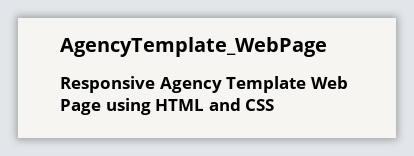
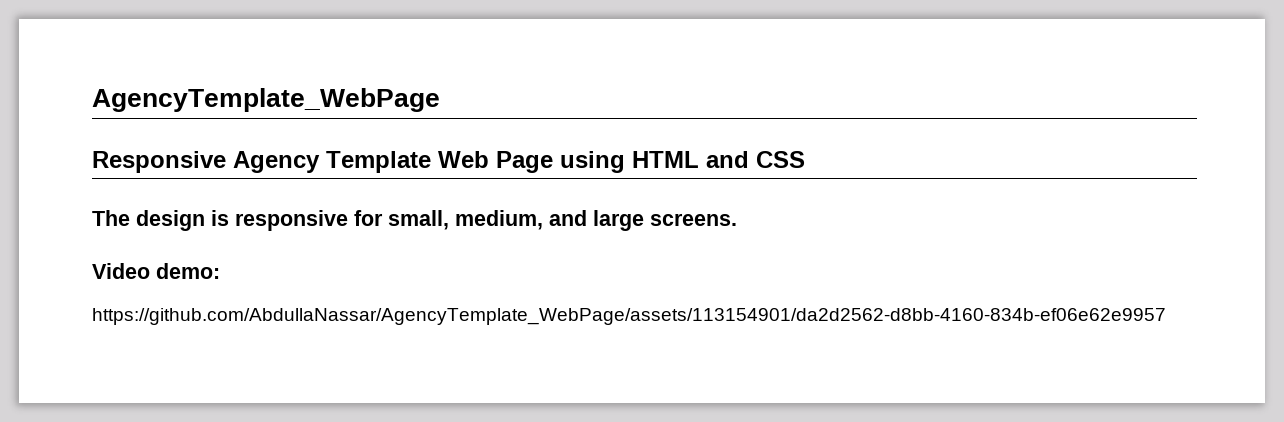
+ The design is responsive for small, medium, and large screens.
+ Video demo:
+ https://github.com/AbdullaNassar/AgencyTemplate_WebPage/assets/113154901/da2d2562-d8bb-4160-834b-ef06e62e9957

